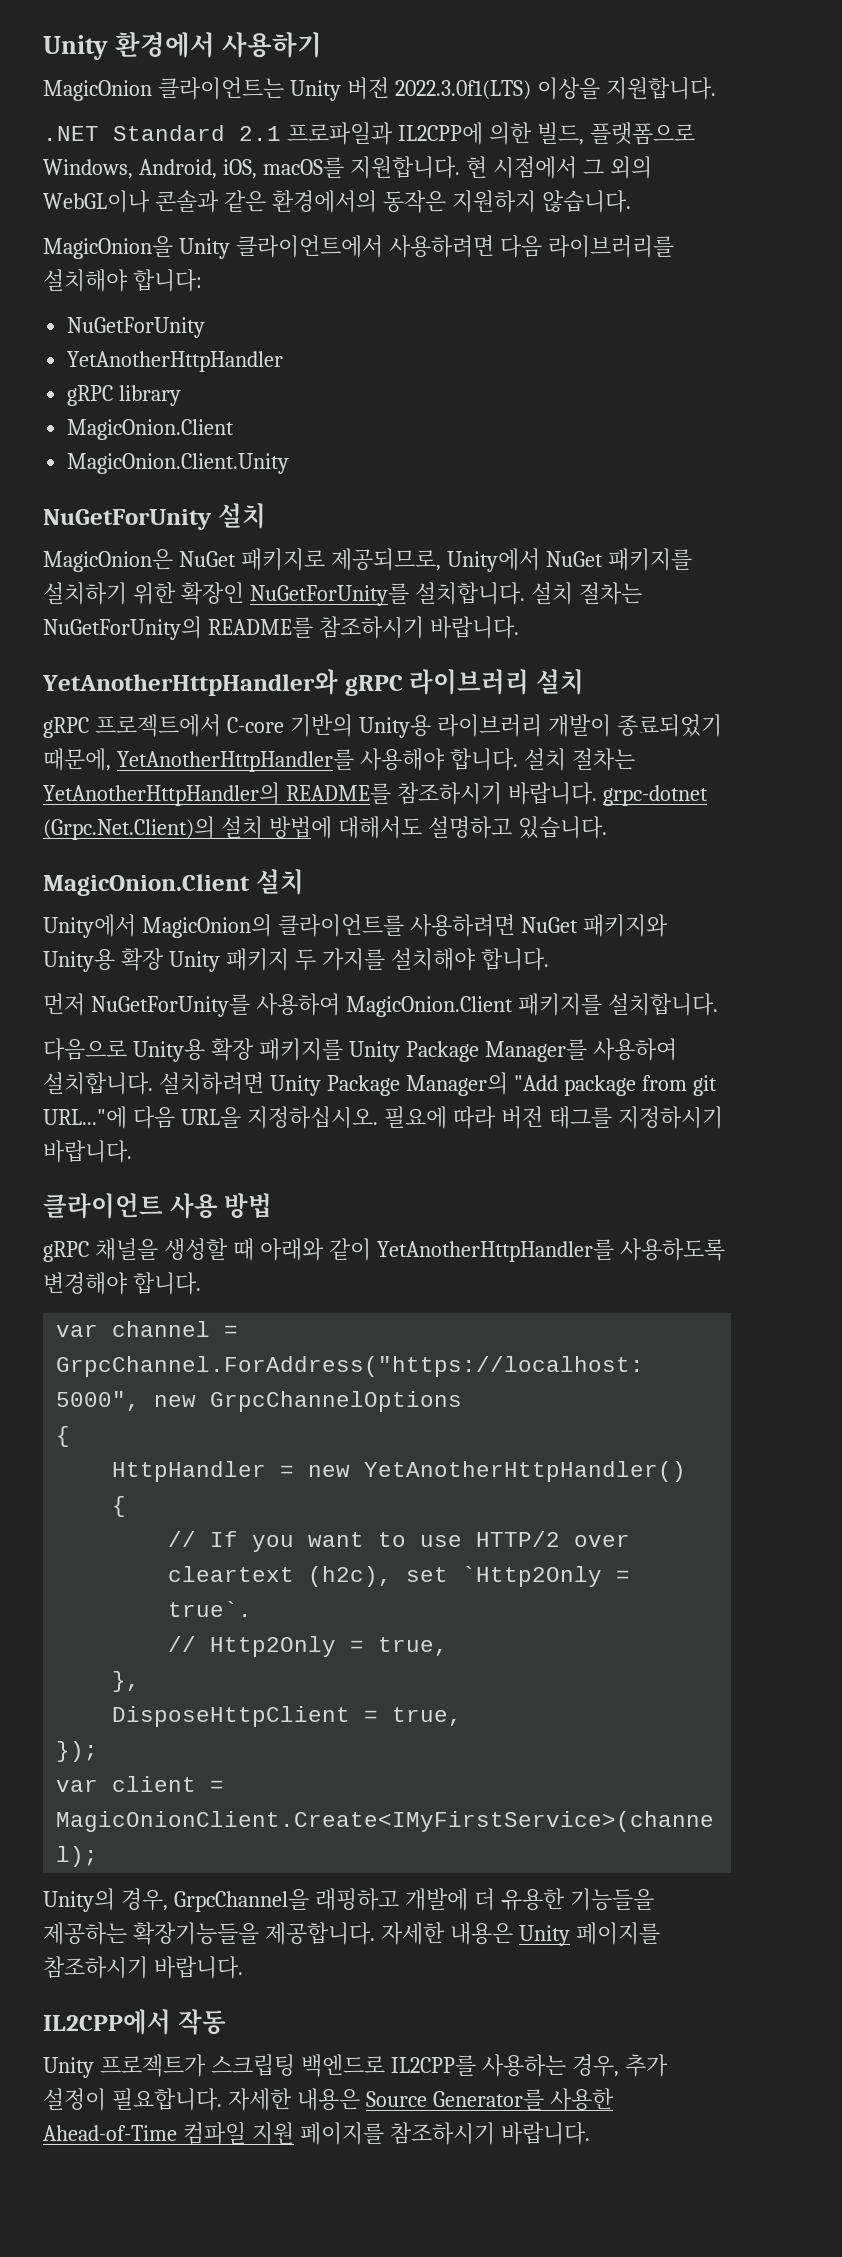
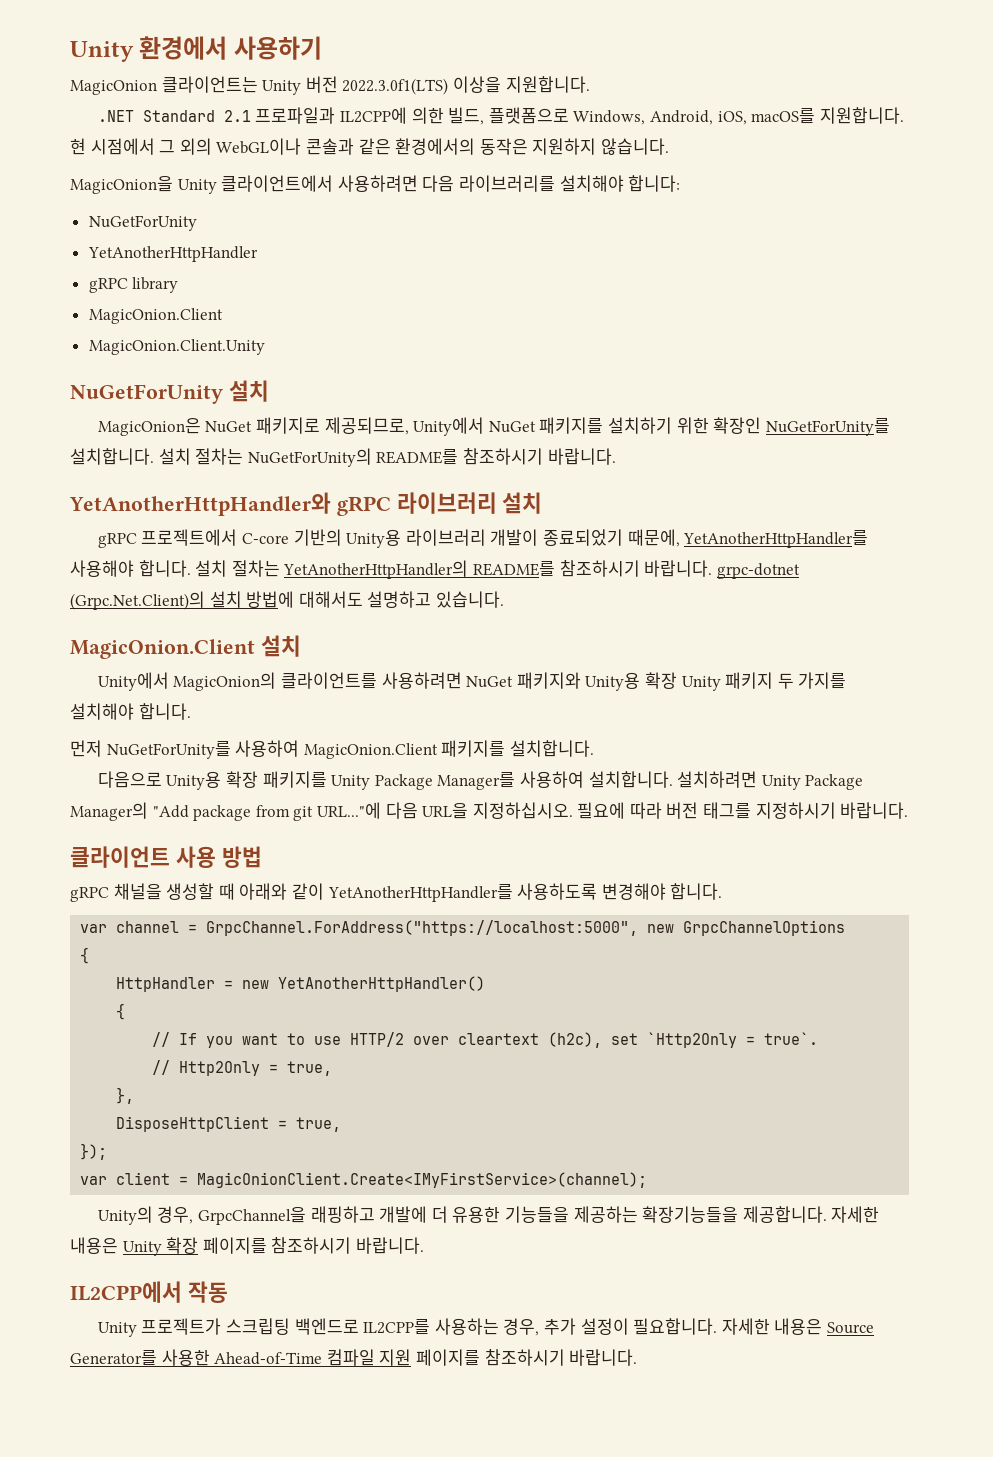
- 자세한 내용은 Unity 페이지를 참조하시기 바랍니다.
+ 자세한 내용은 Unity 확장 페이지를 참조하시기 바랍니다.

